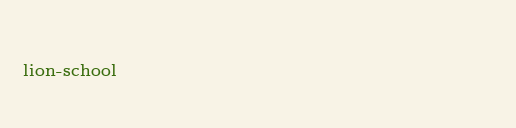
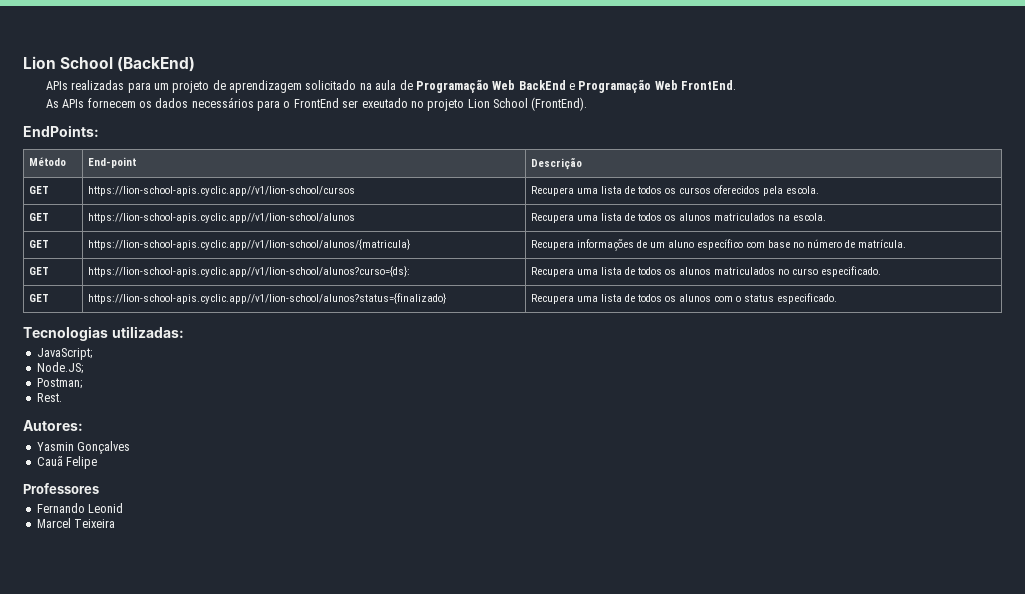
- lion-school
+ Lion School (BackEnd)
+ APIs realizadas para um projeto de aprendizagem solicitado na aula de Programação Web BackEnd e Programação Web FrontEnd.
+ As APIs fornecem os dados necessários para o FrontEnd ser exeutado no projeto Lion School (FrontEnd).
+ EndPoints:
+ Método | End-point | Descrição
+ GET | https://lion-school-apis.cyclic.app//v1/lion-school/cursos | Recupera uma lista de todos os cursos oferecidos pela escola.
+ GET | https://lion-school-apis.cyclic.app//v1/lion-school/alunos | Recupera uma lista de todos os alunos matriculados na escola.
+ GET | https://lion-school-apis.cyclic.app//v1/lion-school/alunos/{matricula} | Recupera informações de um aluno específico com base no número de matrícula.
+ GET | https://lion-school-apis.cyclic.app//v1/lion-school/alunos?curso={ds}: | Recupera uma lista de todos os alunos matriculados no curso especificado.
+ GET | https://lion-school-apis.cyclic.app//v1/lion-school/alunos?status={finalizado} | Recupera uma lista de todos os alunos com o status especificado.
+ Tecnologias utilizadas:
+ JavaScript;
+ Node.JS;
+ Postman;
+ Rest.
+ Autores:
+ Yasmin Gonçalves
+ Cauã Felipe
+ Professores
+ Fernando Leonid
+ Marcel Teixeira

